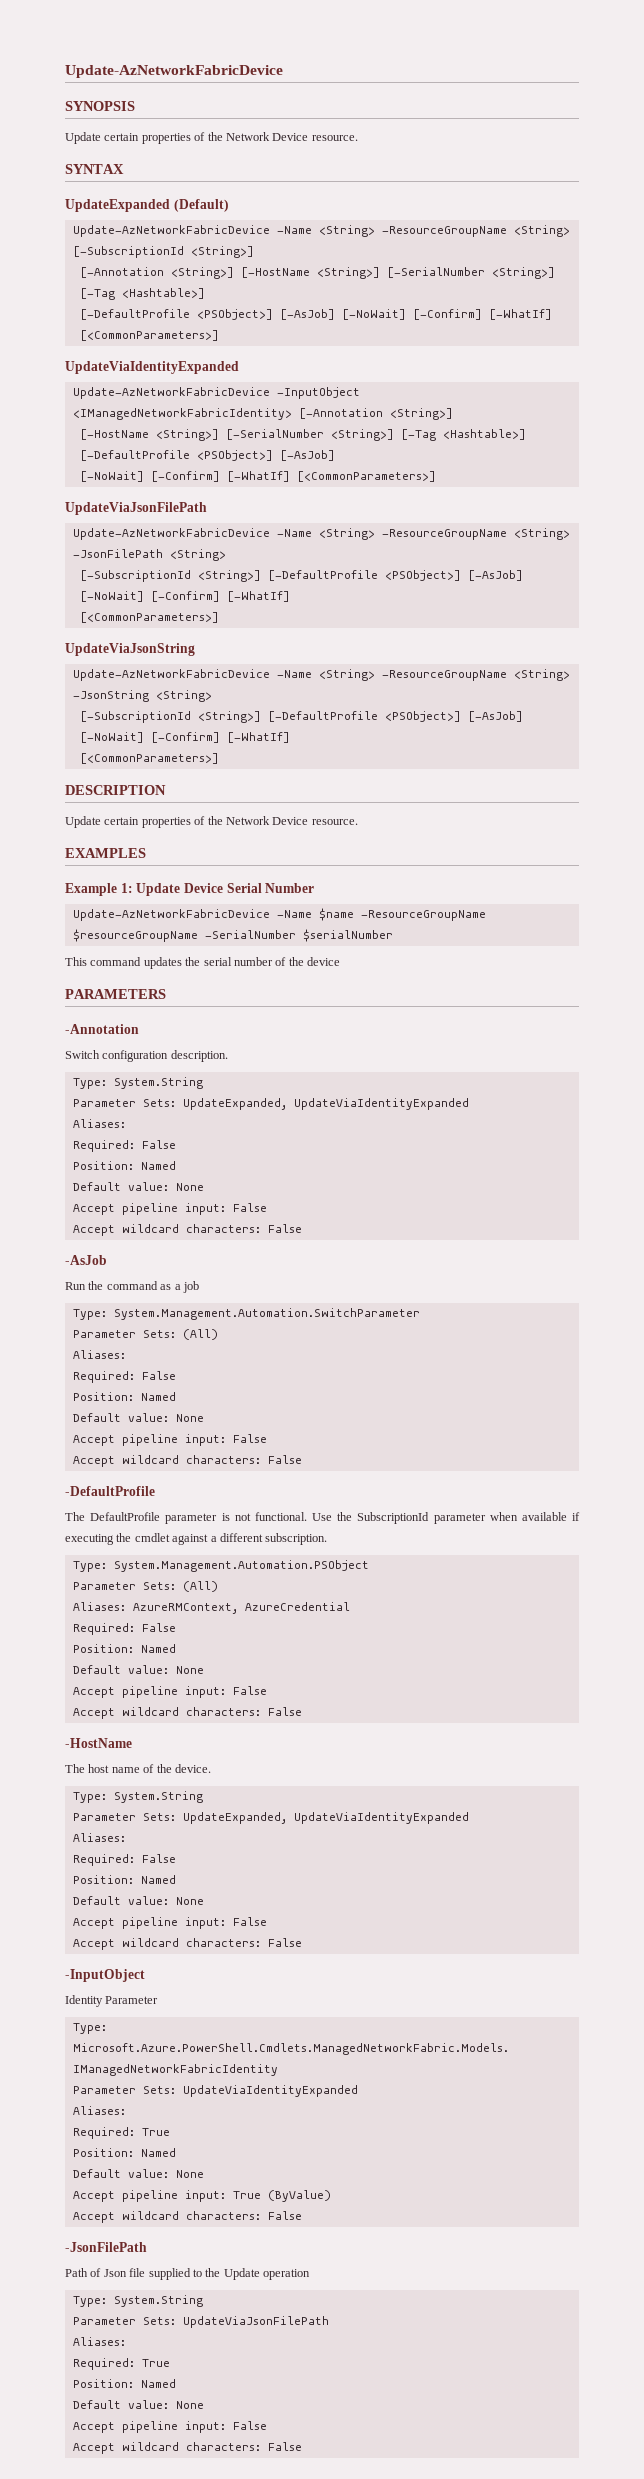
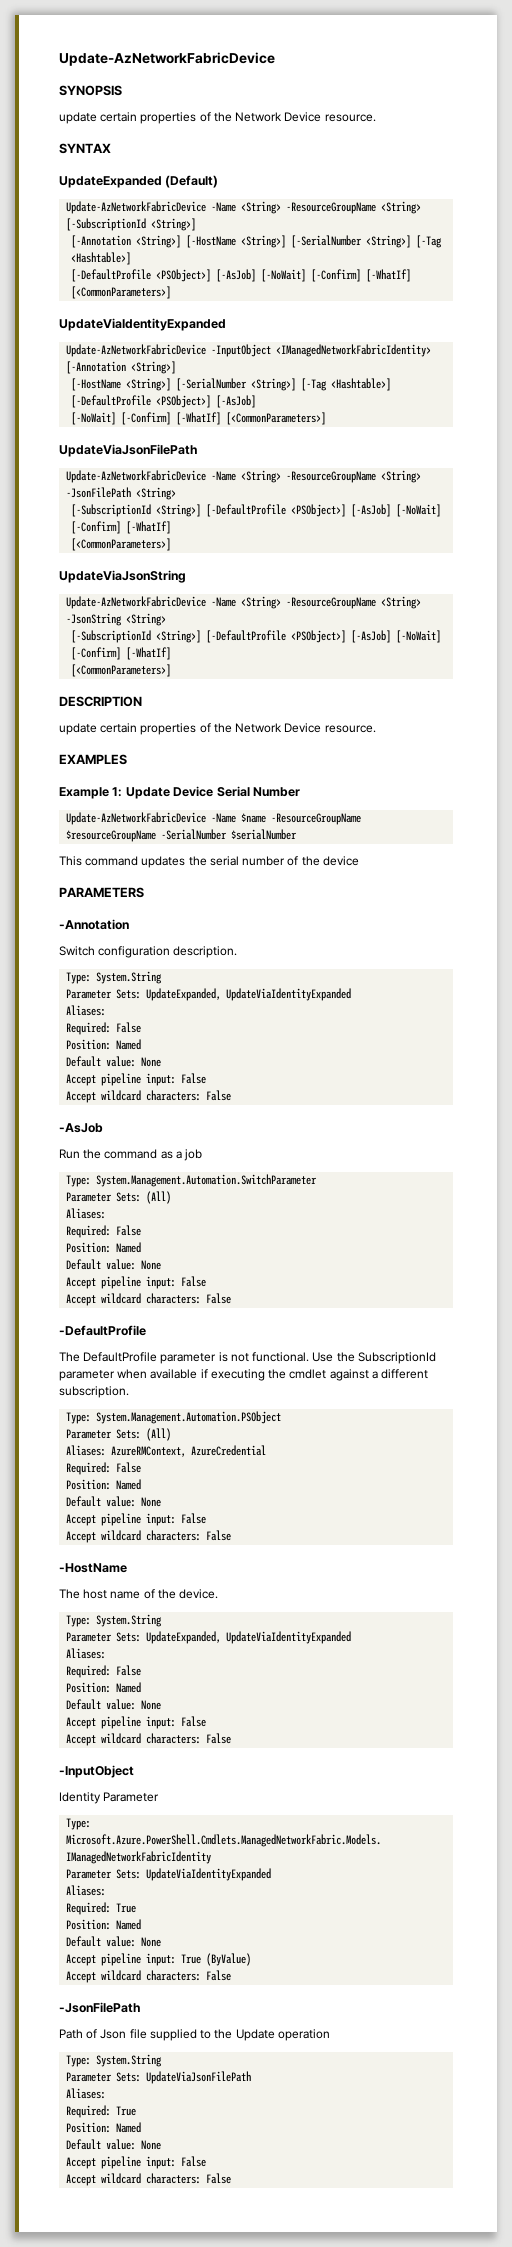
  SYNOPSIS
- Update certain properties of the Network Device resource.
+ update certain properties of the Network Device resource.
  DESCRIPTION
- Update certain properties of the Network Device resource.
+ update certain properties of the Network Device resource.

